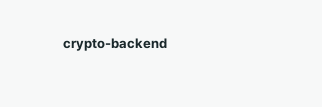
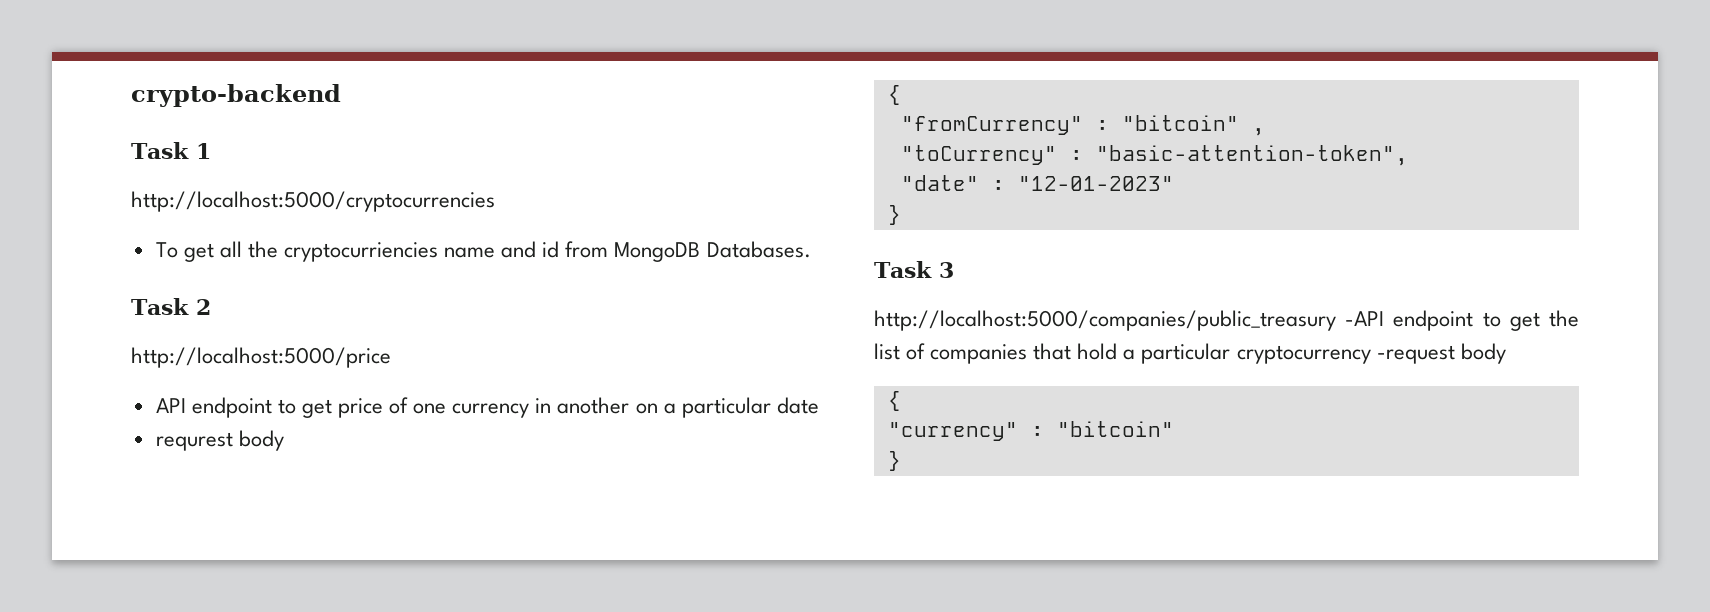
+ Task 1
+ http://localhost:5000/cryptocurrencies
+ To get all the cryptocurriencies name and id from MongoDB Databases.
+ Task 2
+ http://localhost:5000/price
+ API endpoint to get price of one currency in another on a particular date
+ requrest body
+ {
+ "fromCurrency" : "bitcoin" ,
+ "toCurrency" : "basic-attention-token",
+ "date" : "12-01-2023"
+ }
+ Task 3
+ http://localhost:5000/companies/public_treasury -API endpoint to get the list of companies that hold a particular cryptocurrency -request body
+ {
+ "currency" : "bitcoin"
+ }

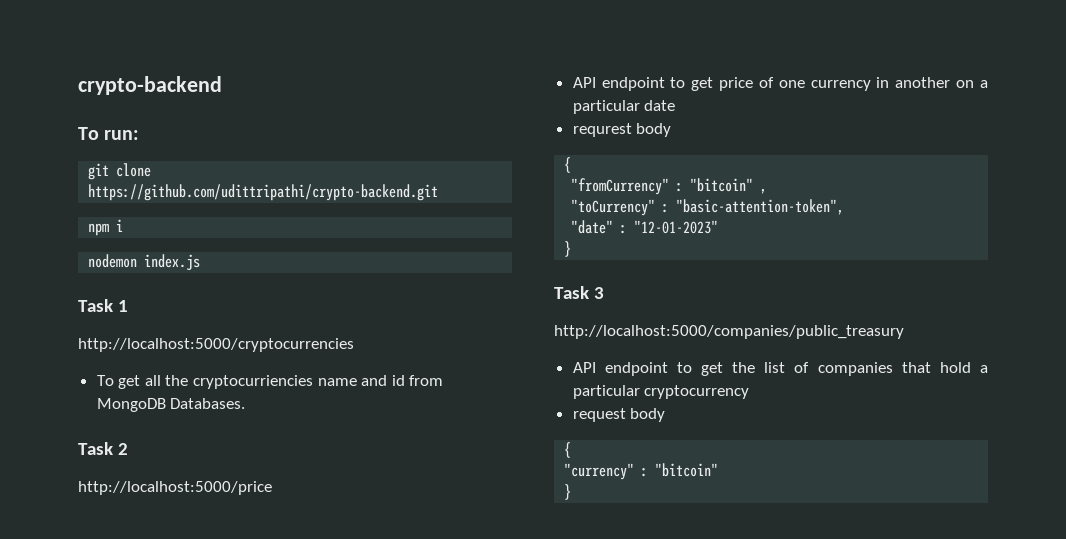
+ To run:
+ git clone https://github.com/udittripathi/crypto-backend.git
+ npm i
+ nodemon index.js
- http://localhost:5000/companies/public_treasury -API endpoint to get the list of companies that hold a particular cryptocurrency -request body
+ http://localhost:5000/companies/public_treasury
+ API endpoint to get the list of companies that hold a particular cryptocurrency
+ request body

